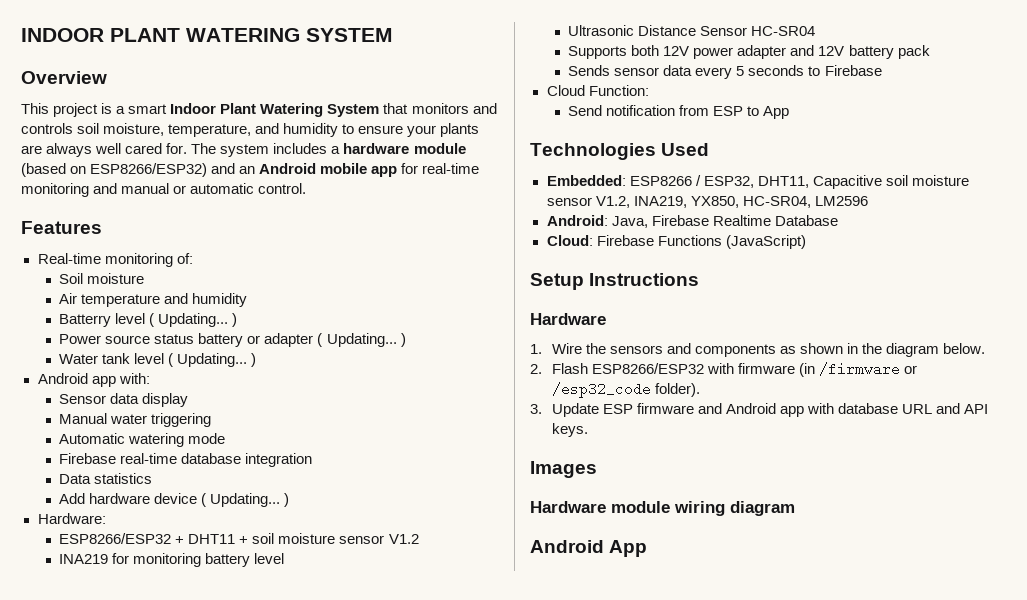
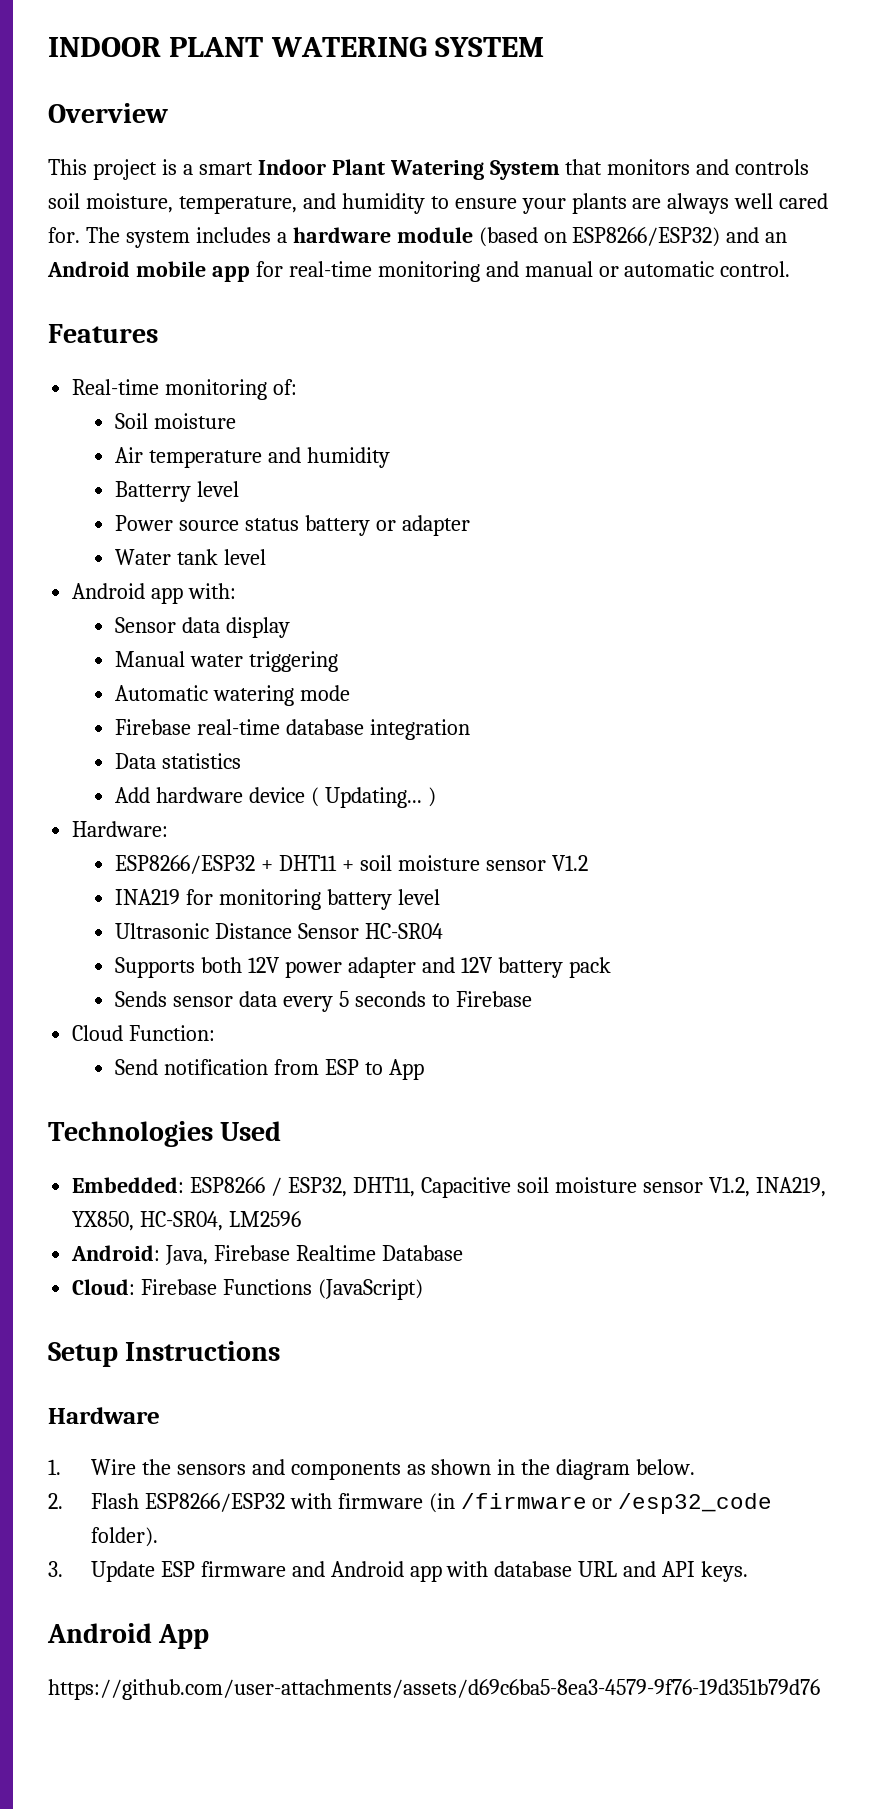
- Batterry level ( Updating... )
+ Batterry level
- Power source status battery or adapter ( Updating... )
+ Power source status battery or adapter
- Water tank level ( Updating... )
+ Water tank level
- Images
- Hardware module wiring diagram
+ https://github.com/user-attachments/assets/d69c6ba5-8ea3-4579-9f76-19d351b79d76

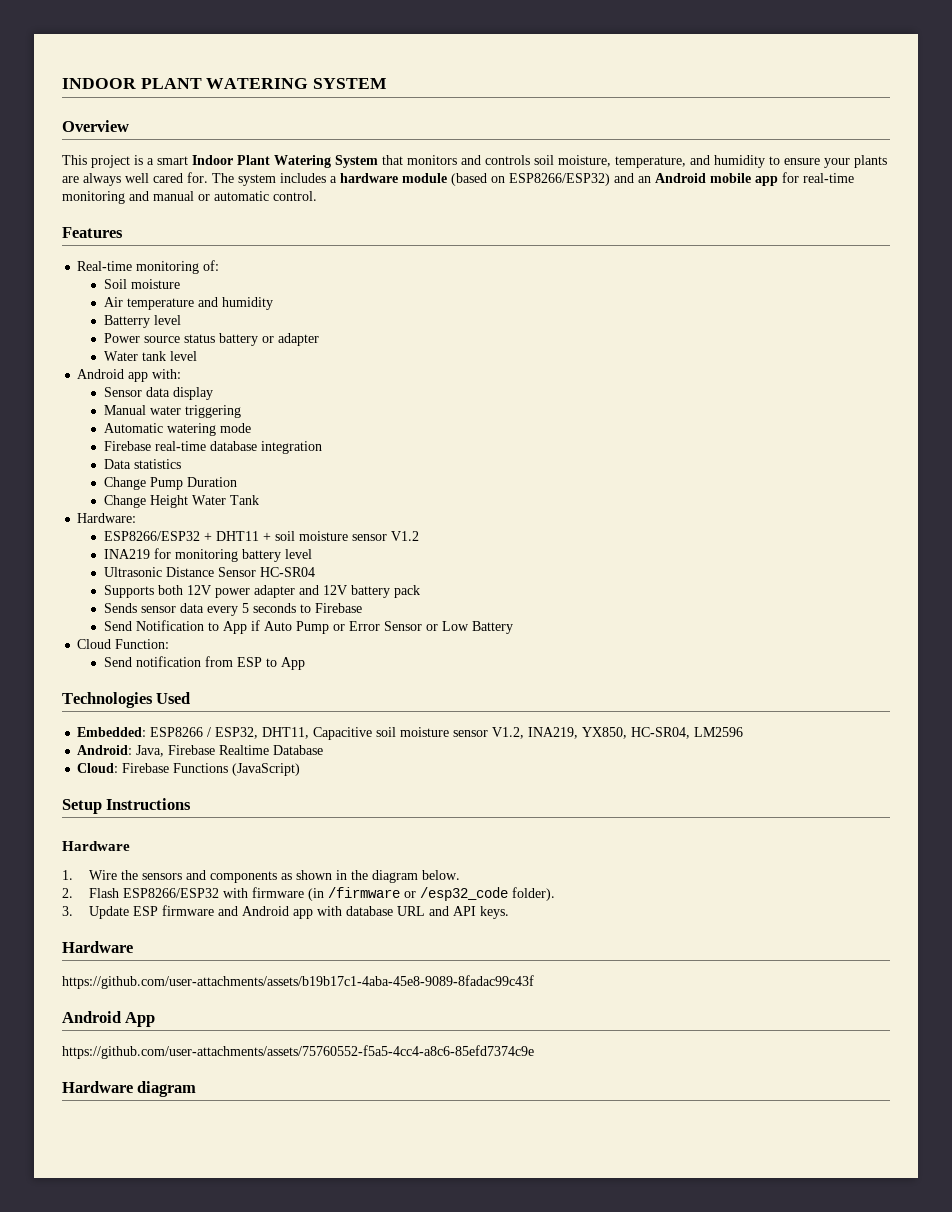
- Add hardware device ( Updating... )
+ Change Pump Duration
+ Change Height Water Tank
+ Send Notification to App if Auto Pump or Error Sensor or Low Battery
  3. Update ESP firmware and Android app with database URL and API keys.
+ Hardware
+ https://github.com/user-attachments/assets/b19b17c1-4aba-45e8-9089-8fadac99c43f
- https://github.com/user-attachments/assets/d69c6ba5-8ea3-4579-9f76-19d351b79d76
+ https://github.com/user-attachments/assets/75760552-f5a5-4cc4-a8c6-85efd7374c9e
+ Hardware diagram

